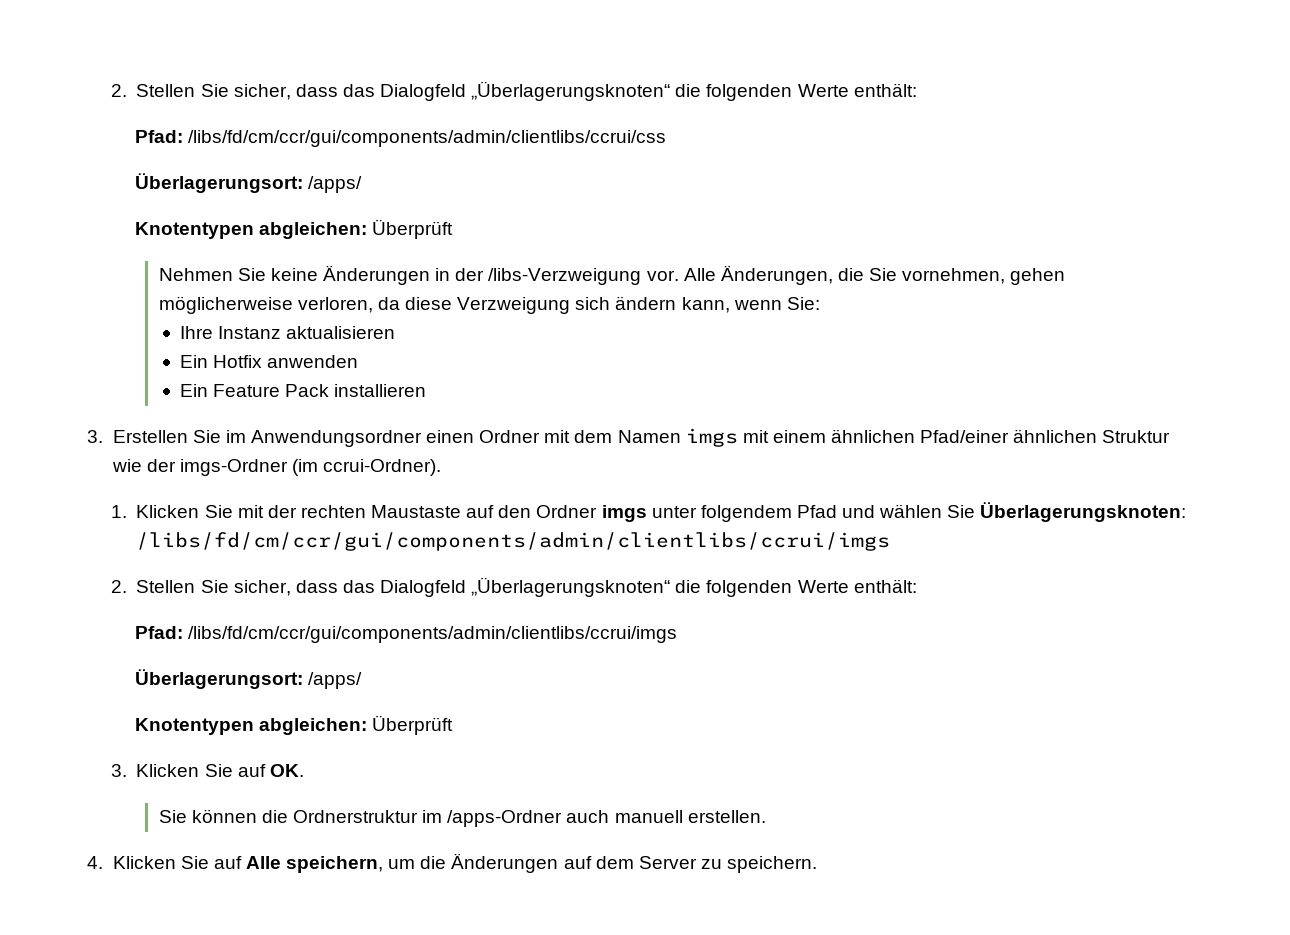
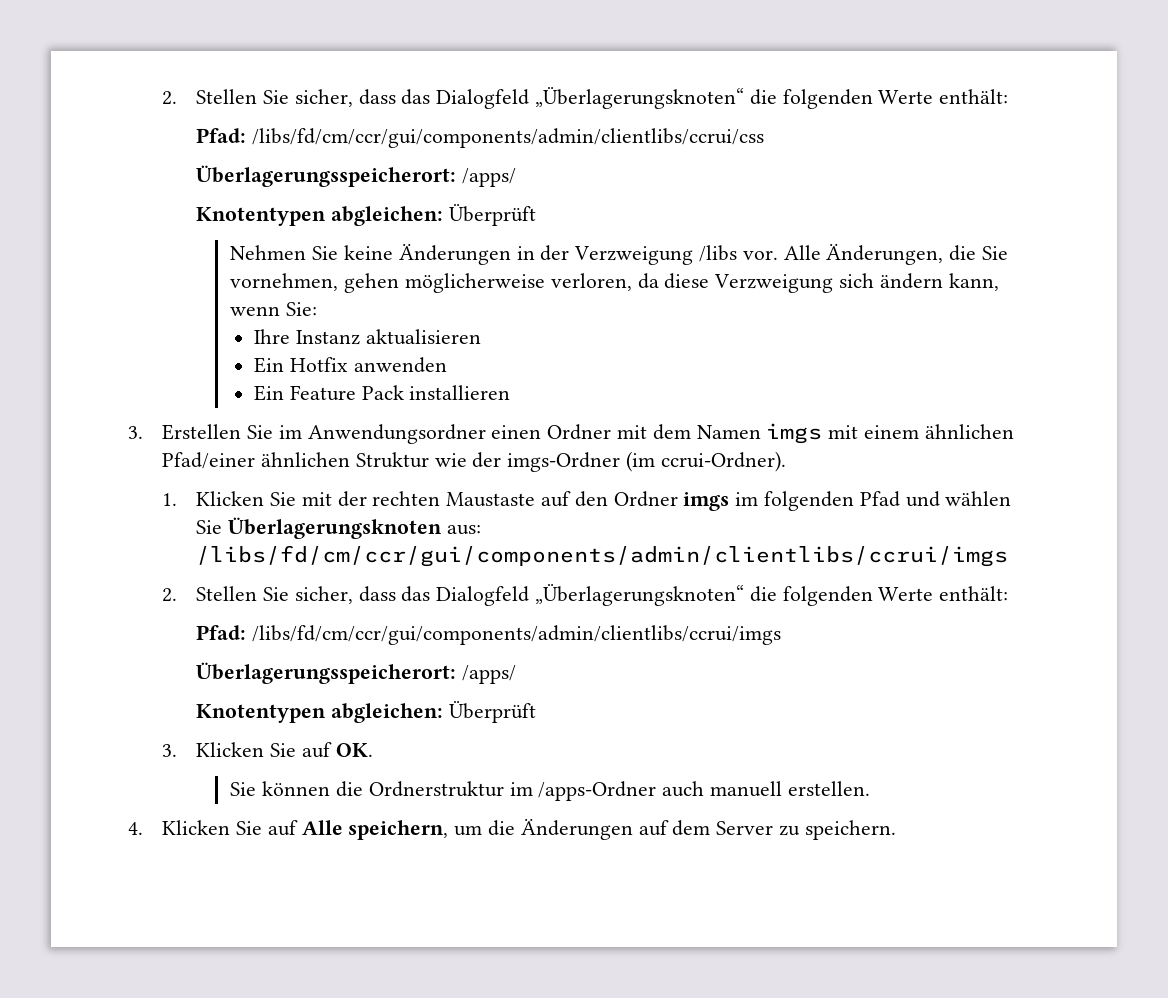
  Pfad: /libs/fd/cm/ccr/gui/components/admin/clientlibs/ccrui/css
- Überlagerungsort: /apps/
+ Überlagerungsspeicherort: /apps/
- Nehmen Sie keine Änderungen in der /libs-Verzweigung vor.
+ Nehmen Sie keine Änderungen in der Verzweigung /libs vor.
- 1. Klicken Sie mit der rechten Maustaste auf den Ordner imgs unter folgendem Pfad und wählen Sie Überlagerungsknoten: /libs/fd/cm/ccr/gui/components/admin/clientlibs/ccrui/imgs
+ 1. Klicken Sie mit der rechten Maustaste auf den Ordner imgs im folgenden Pfad und wählen Sie Überlagerungsknoten aus: /libs/fd/cm/ccr/gui/components/admin/clientlibs/ccrui/imgs
  Pfad: /libs/fd/cm/ccr/gui/components/admin/clientlibs/ccrui/imgs
- Überlagerungsort: /apps/
+ Überlagerungsspeicherort: /apps/

